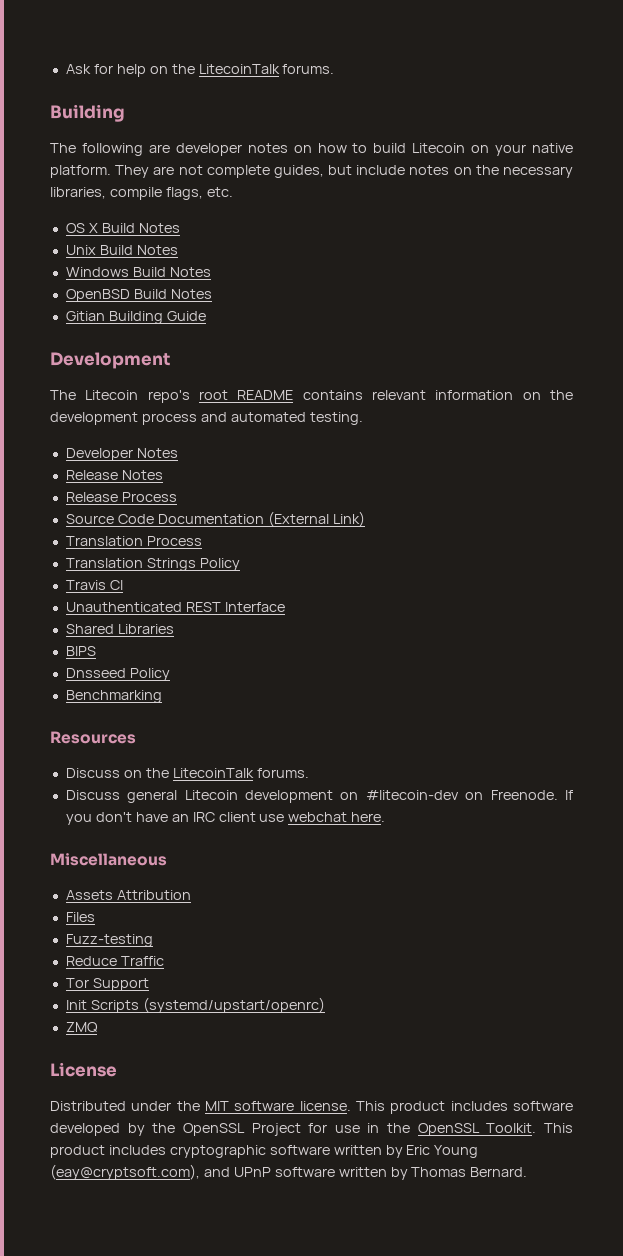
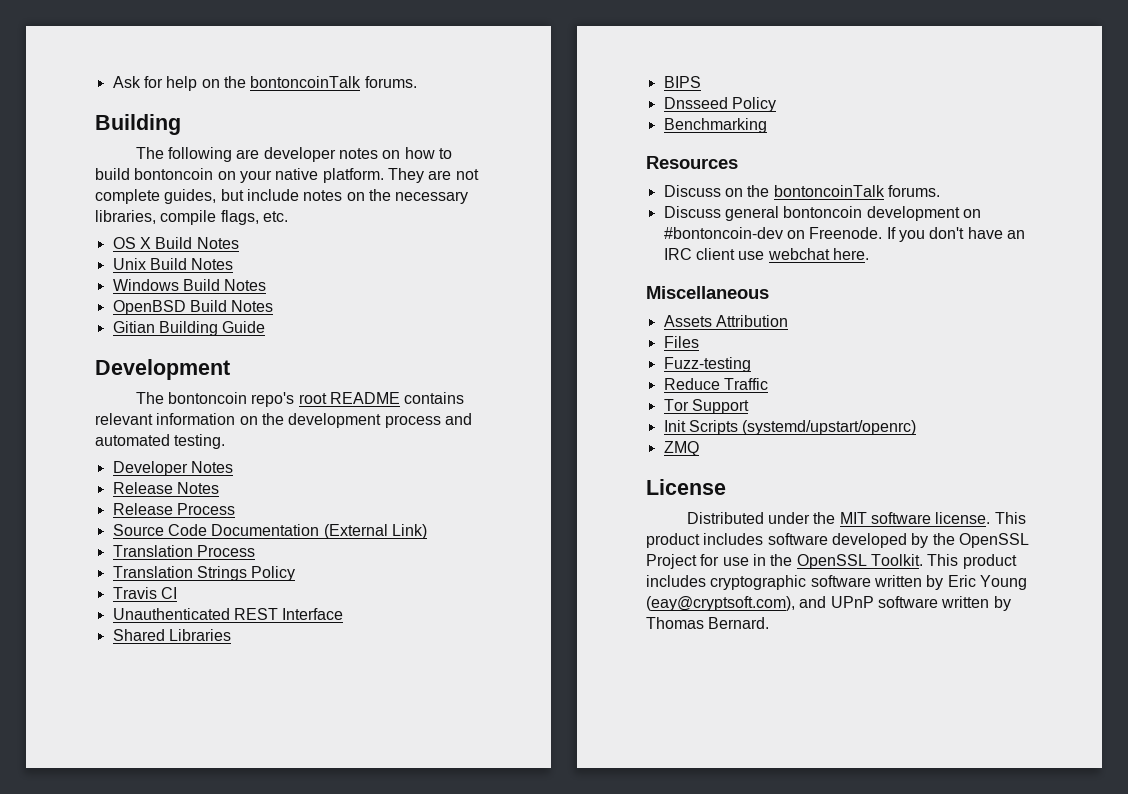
- Ask for help on the LitecoinTalk forums.
+ Ask for help on the bontoncoinTalk forums.
- The following are developer notes on how to build Litecoin on your native platform.
+ The following are developer notes on how to build bontoncoin on your native platform.
- The Litecoin repo's root README contains relevant information on the development process and automated testing.
+ The bontoncoin repo's root README contains relevant information on the development process and automated testing.
- Discuss on the LitecoinTalk forums.
+ Discuss on the bontoncoinTalk forums.
- Discuss general Litecoin development on #litecoin-dev on Freenode.
+ Discuss general bontoncoin development on #bontoncoin-dev on Freenode.

